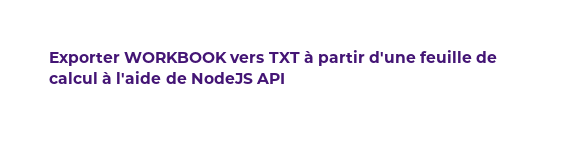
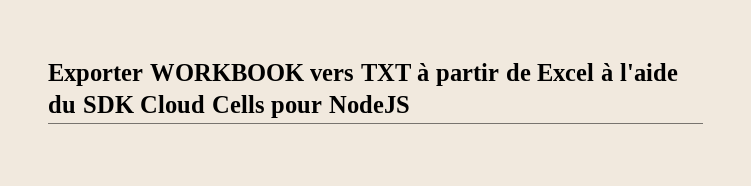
- Exporter WORKBOOK vers TXT à partir d'une feuille de calcul à l'aide de NodeJS API
+ Exporter WORKBOOK vers TXT à partir de Excel à l'aide du SDK Cloud Cells pour NodeJS

